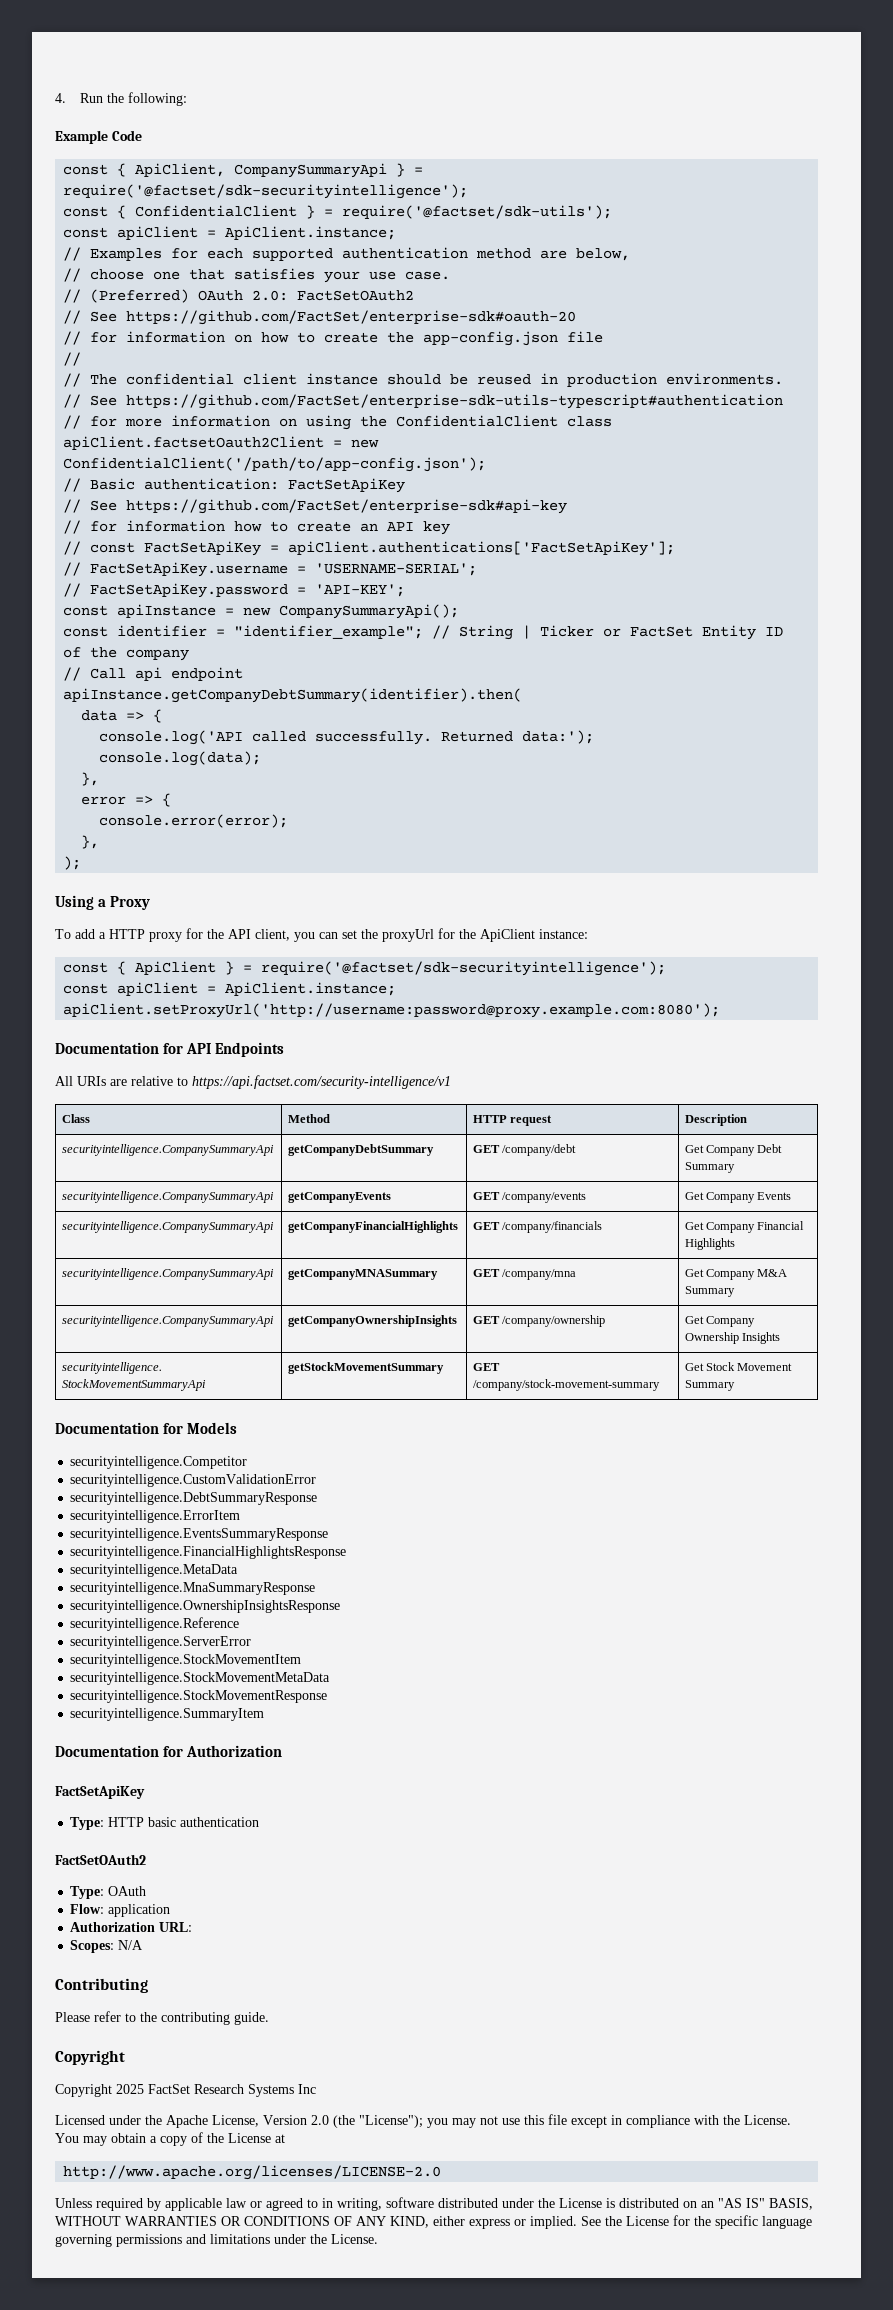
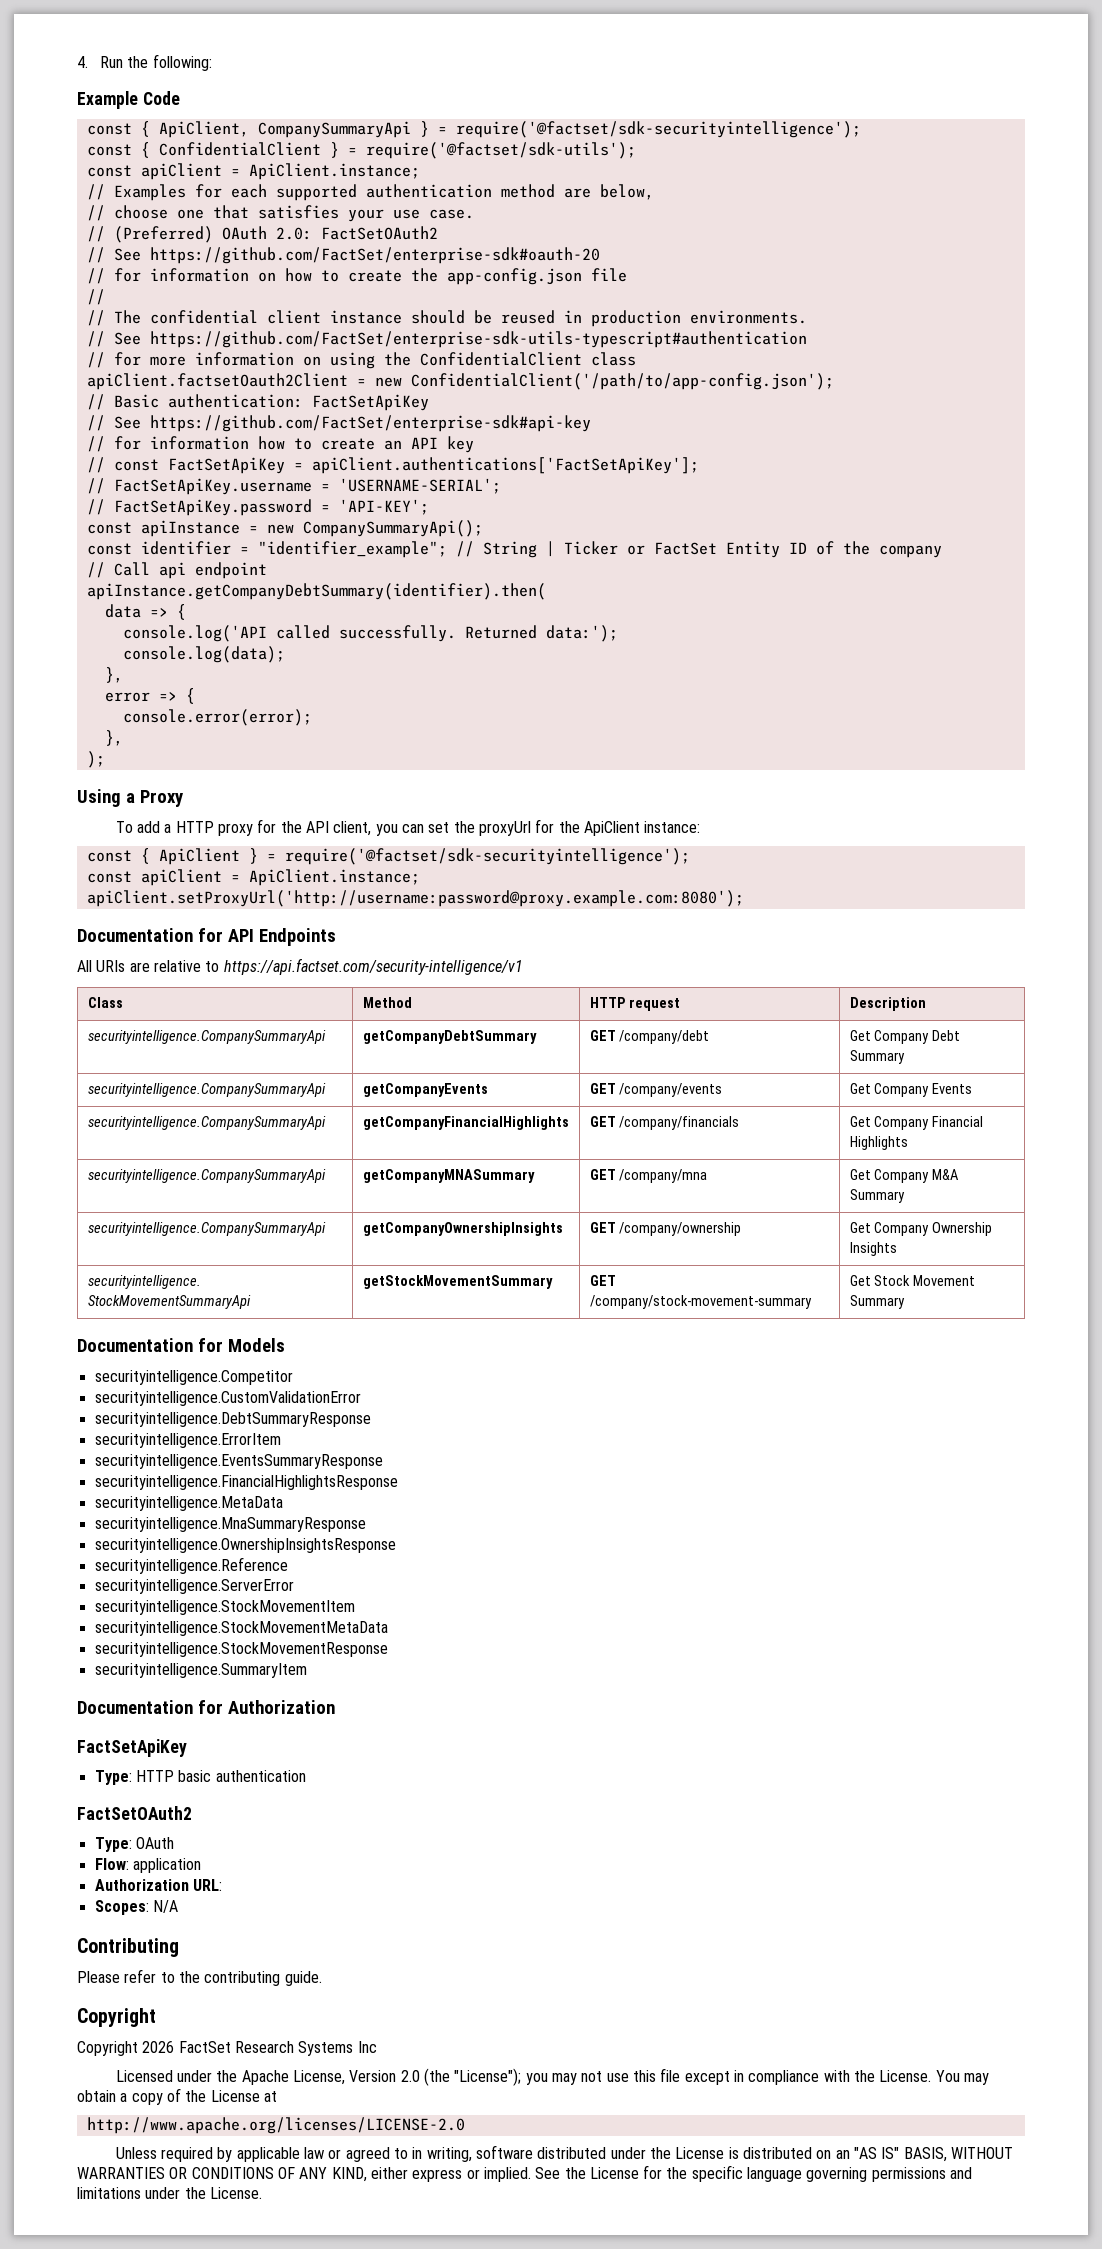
- Copyright 2025 FactSet Research Systems Inc
+ Copyright 2026 FactSet Research Systems Inc

